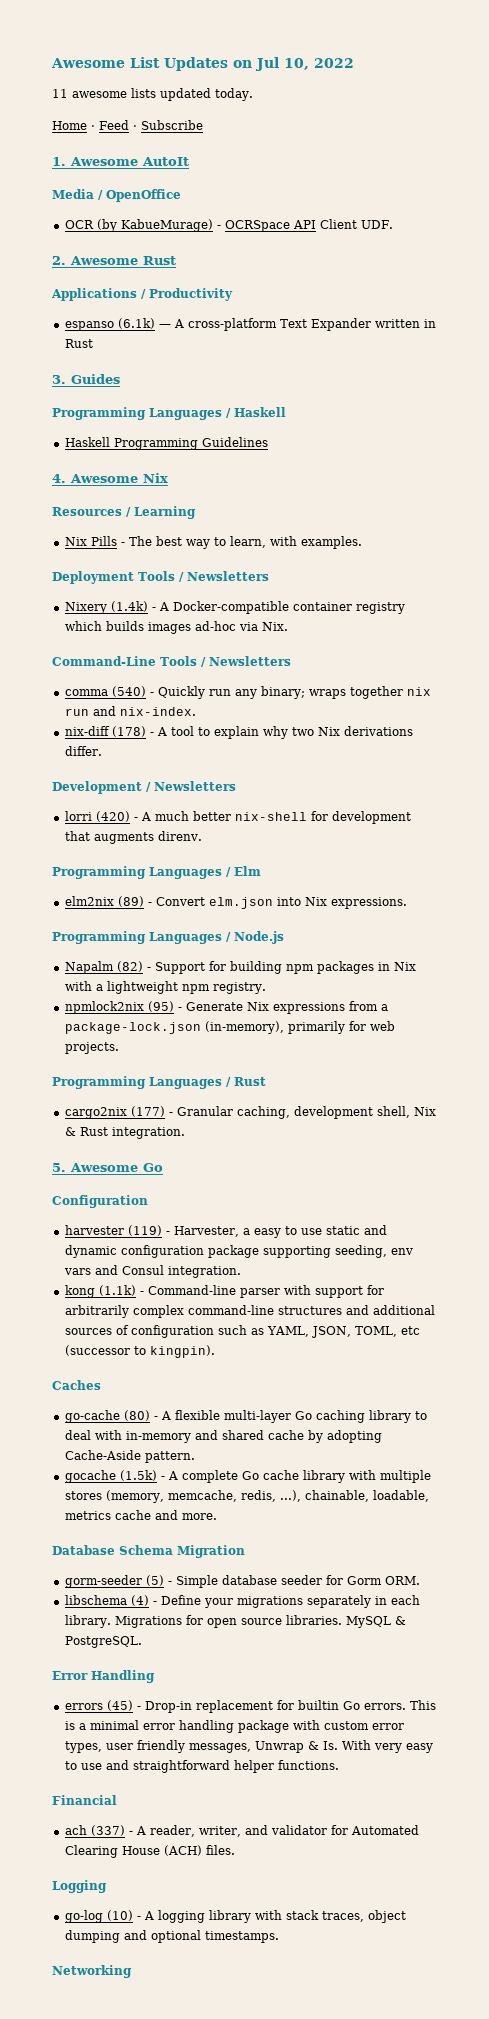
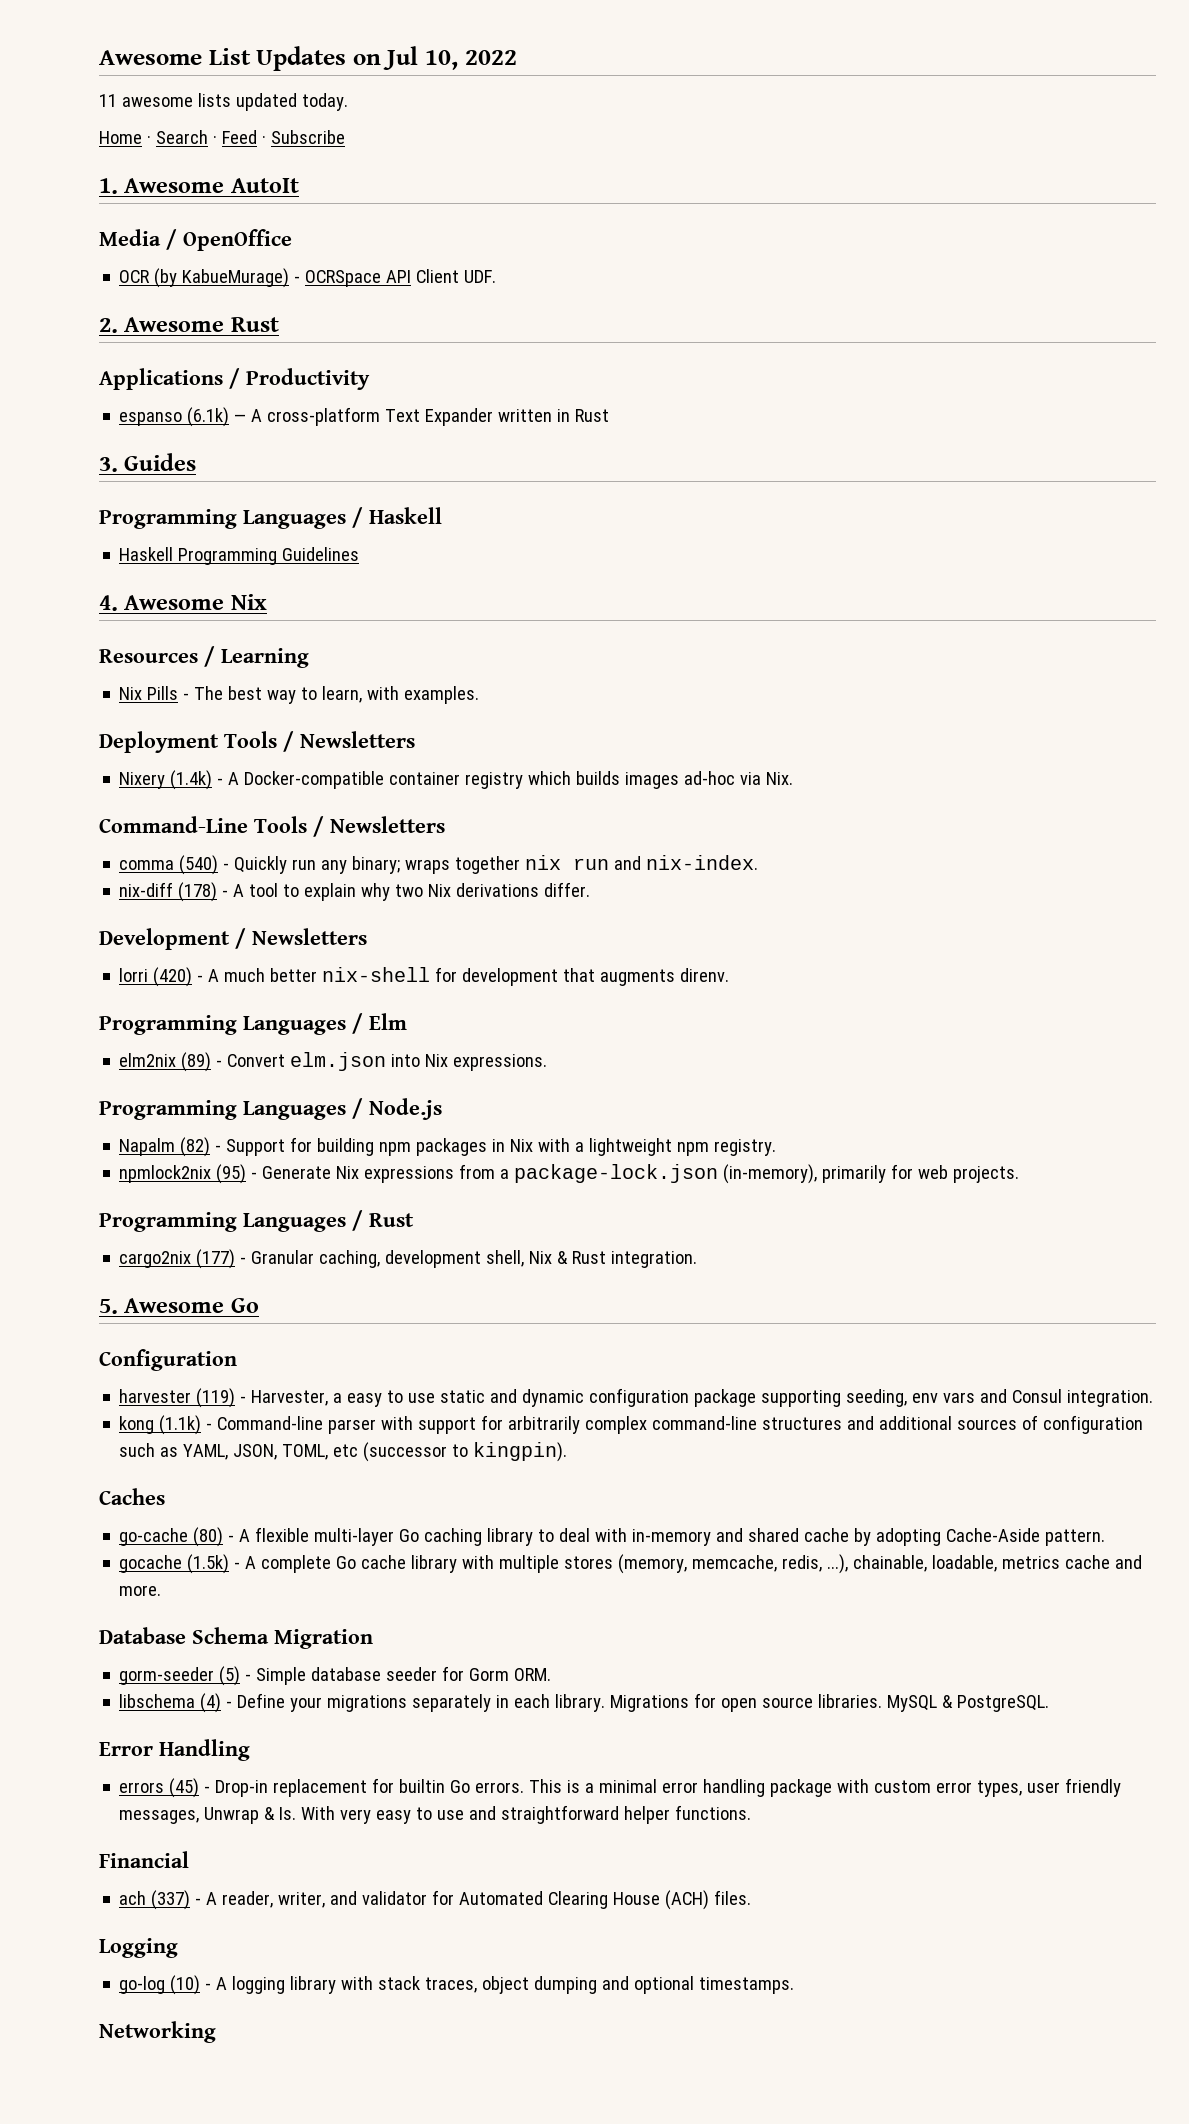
- Home · Feed · Subscribe
+ Home · Search · Feed · Subscribe

